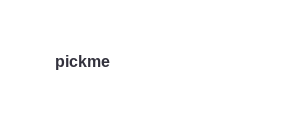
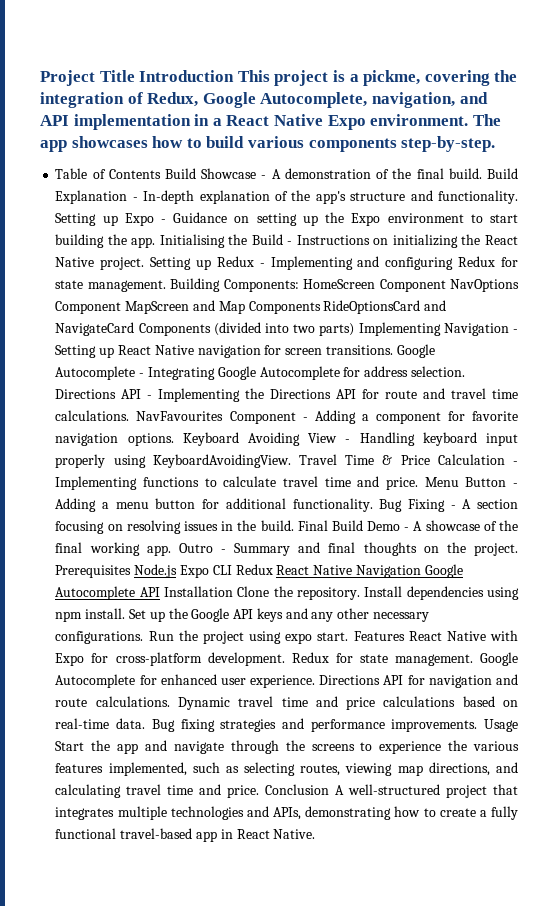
- pickme
+ Project Title Introduction This project is a pickme, covering the integration of Redux, Google Autocomplete, navigation, and API implementation in a React Native Expo environment. The app showcases how to build various components step-by-step.
+ Table of Contents Build Showcase - A demonstration of the final build. Build Explanation - In-depth explanation of the app's structure and functionality. Setting up Expo - Guidance on setting up the Expo environment to start building the app. Initialising the Build - Instructions on initializing the React Native project. Setting up Redux - Implementing and configuring Redux for state management. Building Components: HomeScreen Component NavOptions Component MapScreen and Map Components RideOptionsCard and NavigateCard Components (divided into two parts) Implementing Navigation - Setting up React Native navigation for screen transitions. Google Autocomplete - Integrating Google Autocomplete for address selection. Directions API - Implementing the Directions API for route and travel time calculations. NavFavourites Component - Adding a component for favorite navigation options. Keyboard Avoiding View - Handling keyboard input properly using KeyboardAvoidingView. Travel Time & Price Calculation - Implementing functions to calculate travel time and price. Menu Button - Adding a menu button for additional functionality. Bug Fixing - A section focusing on resolving issues in the build. Final Build Demo - A showcase of the final working app. Outro - Summary and final thoughts on the project. Prerequisites Node.js Expo CLI Redux React Native Navigation Google Autocomplete API Installation Clone the repository. Install dependencies using npm install. Set up the Google API keys and any other necessary configurations. Run the project using expo start. Features React Native with Expo for cross-platform development. Redux for state management. Google Autocomplete for enhanced user experience. Directions API for navigation and route calculations. Dynamic travel time and price calculations based on real-time data. Bug fixing strategies and performance improvements. Usage Start the app and navigate through the screens to experience the various features implemented, such as selecting routes, viewing map directions, and calculating travel time and price. Conclusion A well-structured project that integrates multiple technologies and APIs, demonstrating how to create a fully functional travel-based app in React Native.

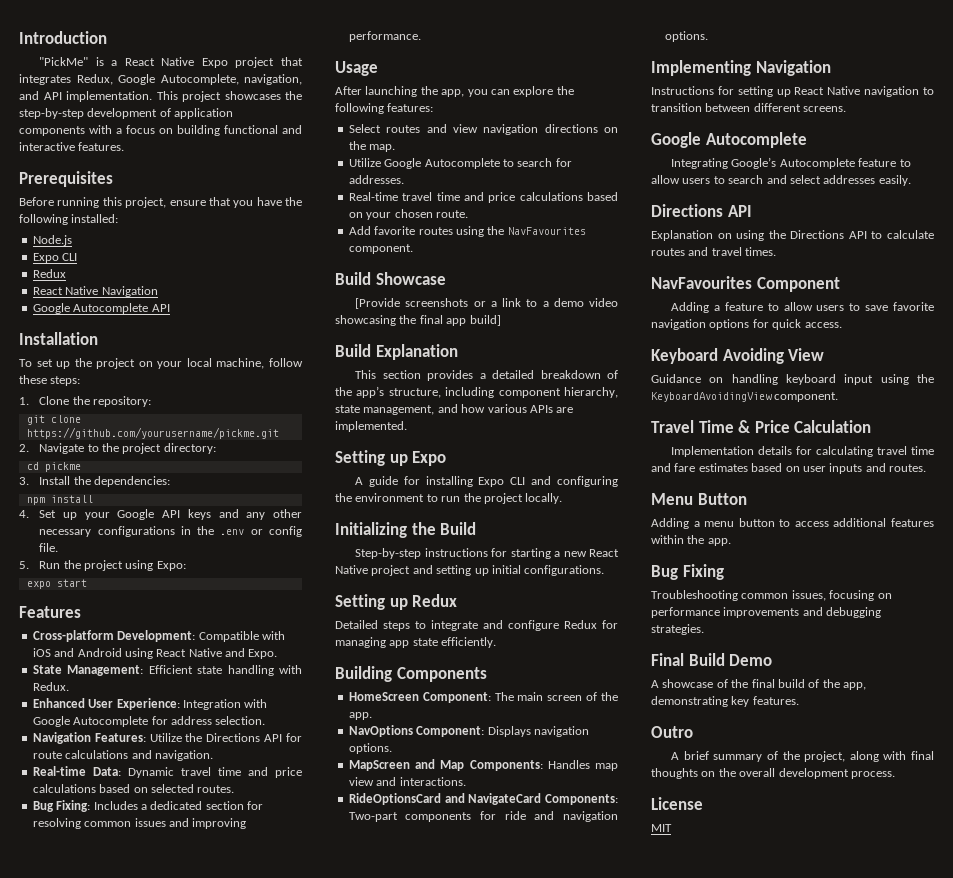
- Project Title Introduction This project is a pickme, covering the integration of Redux, Google Autocomplete, navigation, and API implementation in a React Native Expo environment. The app showcases how to build various components step-by-step.
- Table of Contents Build Showcase - A demonstration of the final build. Build Explanation - In-depth explanation of the app's structure and functionality. Setting up Expo - Guidance on setting up the Expo environment to start building the app. Initialising the Build - Instructions on initializing the React Native project. Setting up Redux - Implementing and configuring Redux for state management. Building Components: HomeScreen Component NavOptions Component MapScreen and Map Components RideOptionsCard and NavigateCard Components (divided into two parts) Implementing Navigation - Setting up React Native navigation for screen transitions. Google Autocomplete - Integrating Google Autocomplete for address selection. Directions API - Implementing the Directions API for route and travel time calculations. NavFavourites Component - Adding a component for favorite navigation options. Keyboard Avoiding View - Handling keyboard input properly using KeyboardAvoidingView. Travel Time & Price Calculation - Implementing functions to calculate travel time and price. Menu Button - Adding a menu button for additional functionality. Bug Fixing - A section focusing on resolving issues in the build. Final Build Demo - A showcase of the final working app. Outro - Summary and final thoughts on the project. Prerequisites Node.js Expo CLI Redux React Native Navigation Google Autocomplete API Installation Clone the repository. Install dependencies using npm install. Set up the Google API keys and any other necessary configurations. Run the project using expo start. Features React Native with Expo for cross-platform development. Redux for state management. Google Autocomplete for enhanced user experience. Directions API for navigation and route calculations. Dynamic travel time and price calculations based on real-time data. Bug fixing strategies and performance improvements. Usage Start the app and navigate through the screens to experience the various features implemented, such as selecting routes, viewing map directions, and calculating travel time and price. Conclusion A well-structured project that integrates multiple technologies and APIs, demonstrating how to create a fully functional travel-based app in React Native.
+ Introduction
+ "PickMe" is a React Native Expo project that integrates Redux, Google Autocomplete, navigation, and API implementation. This project showcases the step-by-step development of application components with a focus on building functional and interactive features.
+ Prerequisites
+ Before running this project, ensure that you have the following installed:
+ Node.js
+ Expo CLI
+ Redux
+ React Native Navigation
+ Google Autocomplete API
+ Installation
+ To set up the project on your local machine, follow these steps:
+ 1. Clone the repository:
+ git clone https://github.com/yourusername/pickme.git
+ 2. Navigate to the project directory:
+ cd pickme
+ 3. Install the dependencies:
+ npm install
+ 4. Set up your Google API keys and any other necessary configurations in the .env or config file.
+ 5. Run the project using Expo:
+ expo start
+ Features
+ Cross-platform Development: Compatible with iOS and Android using React Native and Expo.
+ State Management: Efficient state handling with Redux.
+ Enhanced User Experience: Integration with Google Autocomplete for address selection.
+ Navigation Features: Utilize the Directions API for route calculations and navigation.
+ Real-time Data: Dynamic travel time and price calculations based on selected routes.
+ Bug Fixing: Includes a dedicated section for resolving common issues and improving performance.
+ Usage
+ After launching the app, you can explore the following features:
+ Select routes and view navigation directions on the map.
+ Utilize Google Autocomplete to search for addresses.
+ Real-time travel time and price calculations based on your chosen route.
+ Add favorite routes using the NavFavourites component.
+ Build Showcase
+ [Provide screenshots or a link to a demo video showcasing the final app build]
+ Build Explanation
+ This section provides a detailed breakdown of the app’s structure, including component hierarchy, state management, and how various APIs are implemented.
+ Setting up Expo
+ A guide for installing Expo CLI and configuring the environment to run the project locally.
+ Initializing the Build
+ Step-by-step instructions for starting a new React Native project and setting up initial configurations.
+ Setting up Redux
+ Detailed steps to integrate and configure Redux for managing app state efficiently.
+ Building Components
+ HomeScreen Component: The main screen of the app.
+ NavOptions Component: Displays navigation options.
+ MapScreen and Map Components: Handles map view and interactions.
+ RideOptionsCard and NavigateCard Components: Two-part components for ride and navigation options.
+ Implementing Navigation
+ Instructions for setting up React Native navigation to transition between different screens.
+ Google Autocomplete
+ Integrating Google’s Autocomplete feature to allow users to search and select addresses easily.
+ Directions API
+ Explanation on using the Directions API to calculate routes and travel times.
+ NavFavourites Component
+ Adding a feature to allow users to save favorite navigation options for quick access.
+ Keyboard Avoiding View
+ Guidance on handling keyboard input using the KeyboardAvoidingView component.
+ Travel Time & Price Calculation
+ Implementation details for calculating travel time and fare estimates based on user inputs and routes.
+ Menu Button
+ Adding a menu button to access additional features within the app.
+ Bug Fixing
+ Troubleshooting common issues, focusing on performance improvements and debugging strategies.
+ Final Build Demo
+ A showcase of the final build of the app, demonstrating key features.
+ Outro
+ A brief summary of the project, along with final thoughts on the overall development process.
+ License
+ MIT

